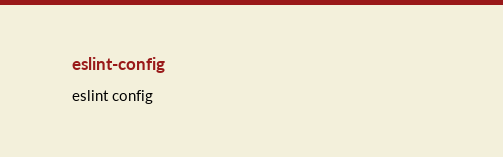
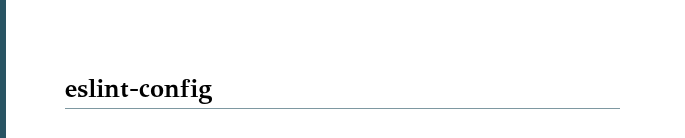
- eslint config

